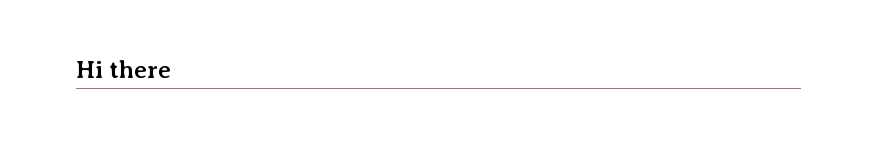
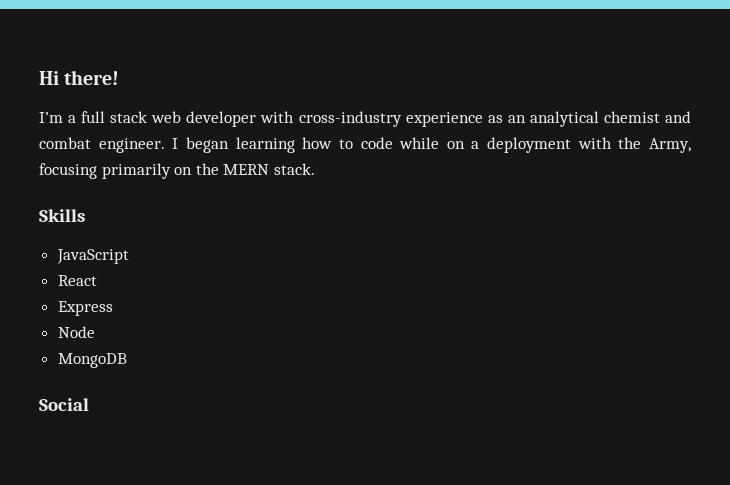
- Hi there
+ Hi there!
+ I’m a full stack web developer with cross-industry experience as an analytical chemist and combat engineer. I began learning how to code while on a deployment with the Army, focusing primarily on the MERN stack.
+ Skills
+ JavaScript
+ React
+ Express
+ Node
+ MongoDB
+ Social

